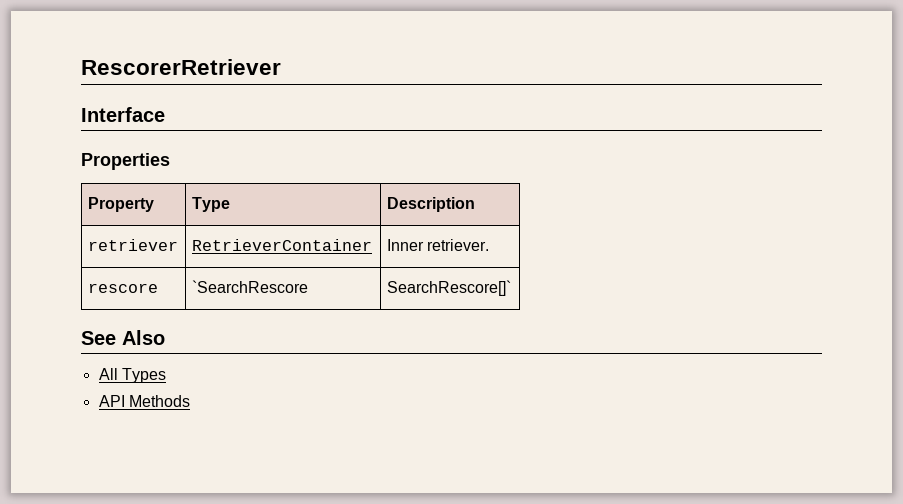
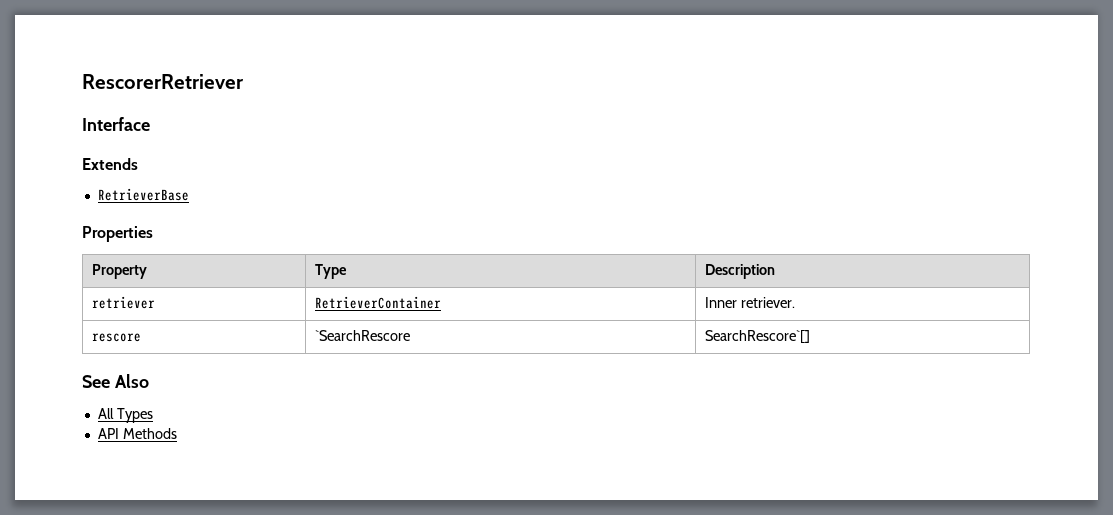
+ Extends
+ RetrieverBase
- rescore | `SearchRescore | SearchRescore[]`
+ rescore | `SearchRescore | SearchRescore`[]

